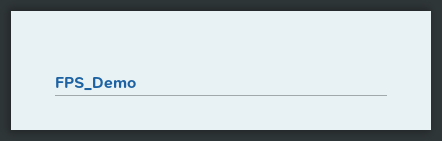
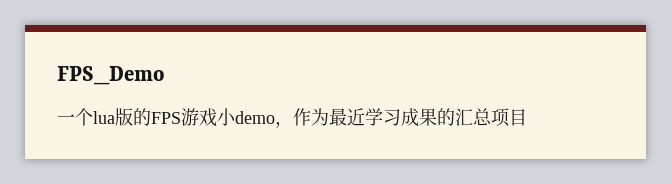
+ 一个lua版的FPS游戏小demo，作为最近学习成果的汇总项目

